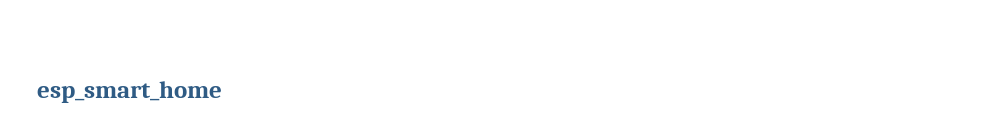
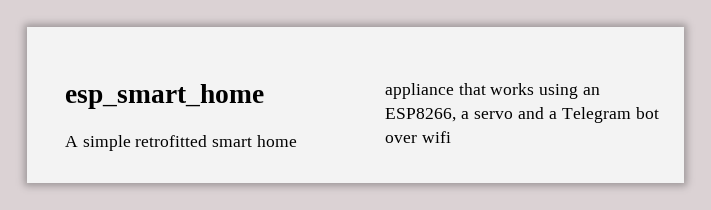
+ A simple retrofitted smart home appliance that works using an ESP8266, a servo and a Telegram bot over wifi

